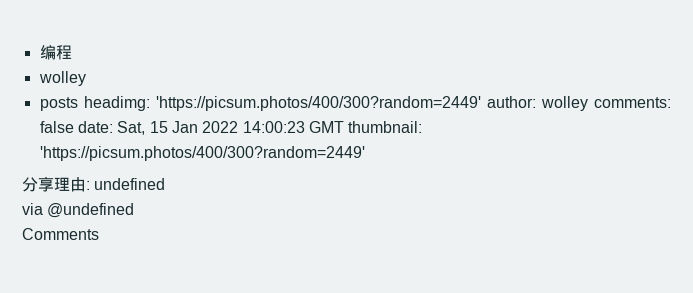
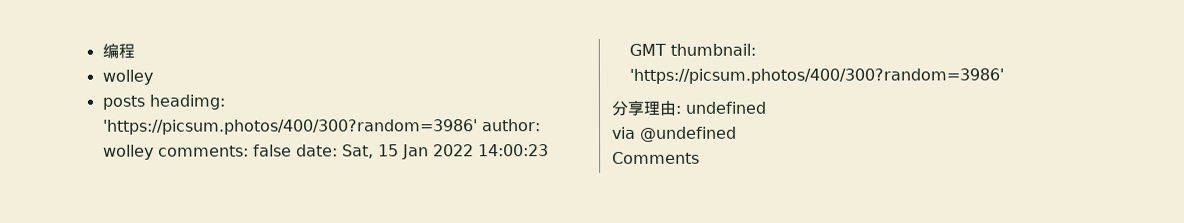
- posts headimg: 'https://picsum.photos/400/300?random=2449' author: wolley comments: false date: Sat, 15 Jan 2022 14:00:23 GMT thumbnail: 'https://picsum.photos/400/300?random=2449'
+ posts headimg: 'https://picsum.photos/400/300?random=3986' author: wolley comments: false date: Sat, 15 Jan 2022 14:00:23 GMT thumbnail: 'https://picsum.photos/400/300?random=3986'

